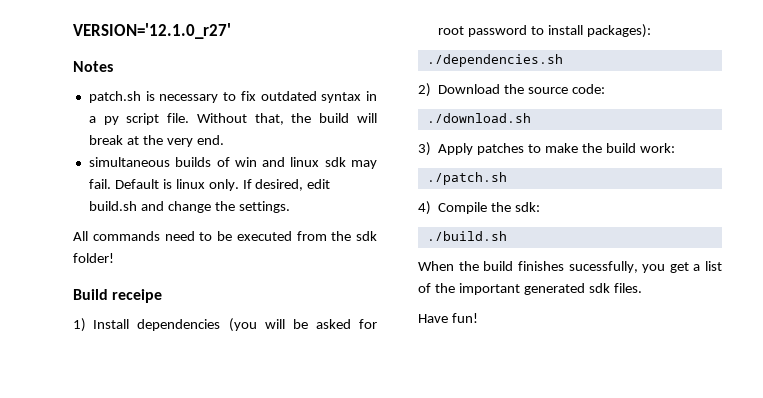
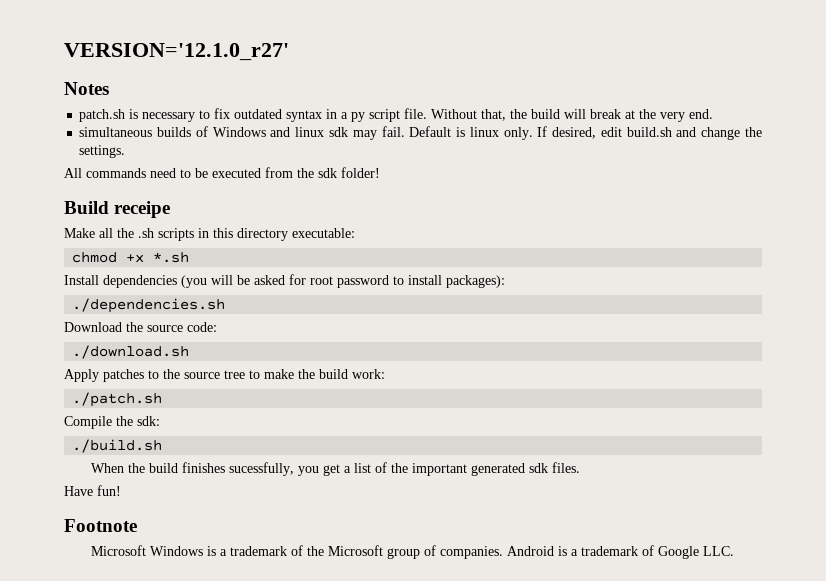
- simultaneous builds of win and linux sdk may fail.
+ simultaneous builds of Windows and linux sdk may fail.
- 1) Install dependencies (you will be asked for root password to install packages):
+ Make all the .sh scripts in this directory executable:
+ chmod +x *.sh
+ Install dependencies (you will be asked for root password to install packages):
- 2) Download the source code:
+ Download the source code:
- 3) Apply patches to make the build work:
+ Apply patches to the source tree to make the build work:
- 4) Compile the sdk:
+ Compile the sdk:
+ Footnote
+ Microsoft Windows is a trademark of the Microsoft group of companies. Android is a trademark of Google LLC.

